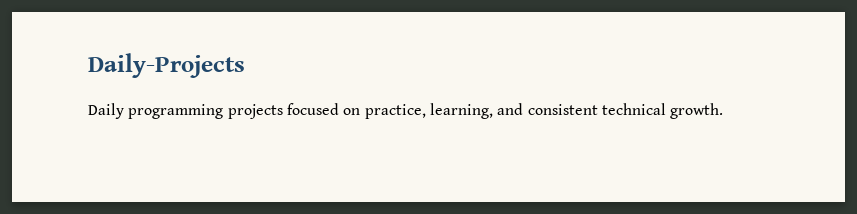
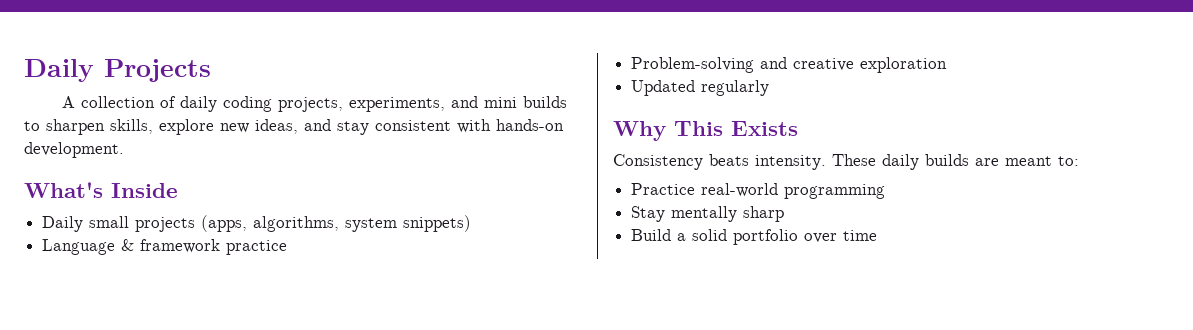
- Daily-Projects
- Daily programming projects focused on practice, learning, and consistent technical growth.
+ Daily Projects
+ A collection of daily coding projects, experiments, and mini builds to sharpen skills, explore new ideas, and stay consistent with hands-on development.
+ What's Inside
+ Daily small projects (apps, algorithms, system snippets)
+ Language & framework practice
+ Problem-solving and creative exploration
+ Updated regularly
+ Why This Exists
+ Consistency beats intensity. These daily builds are meant to:
+ Practice real-world programming
+ Stay mentally sharp
+ Build a solid portfolio over time

